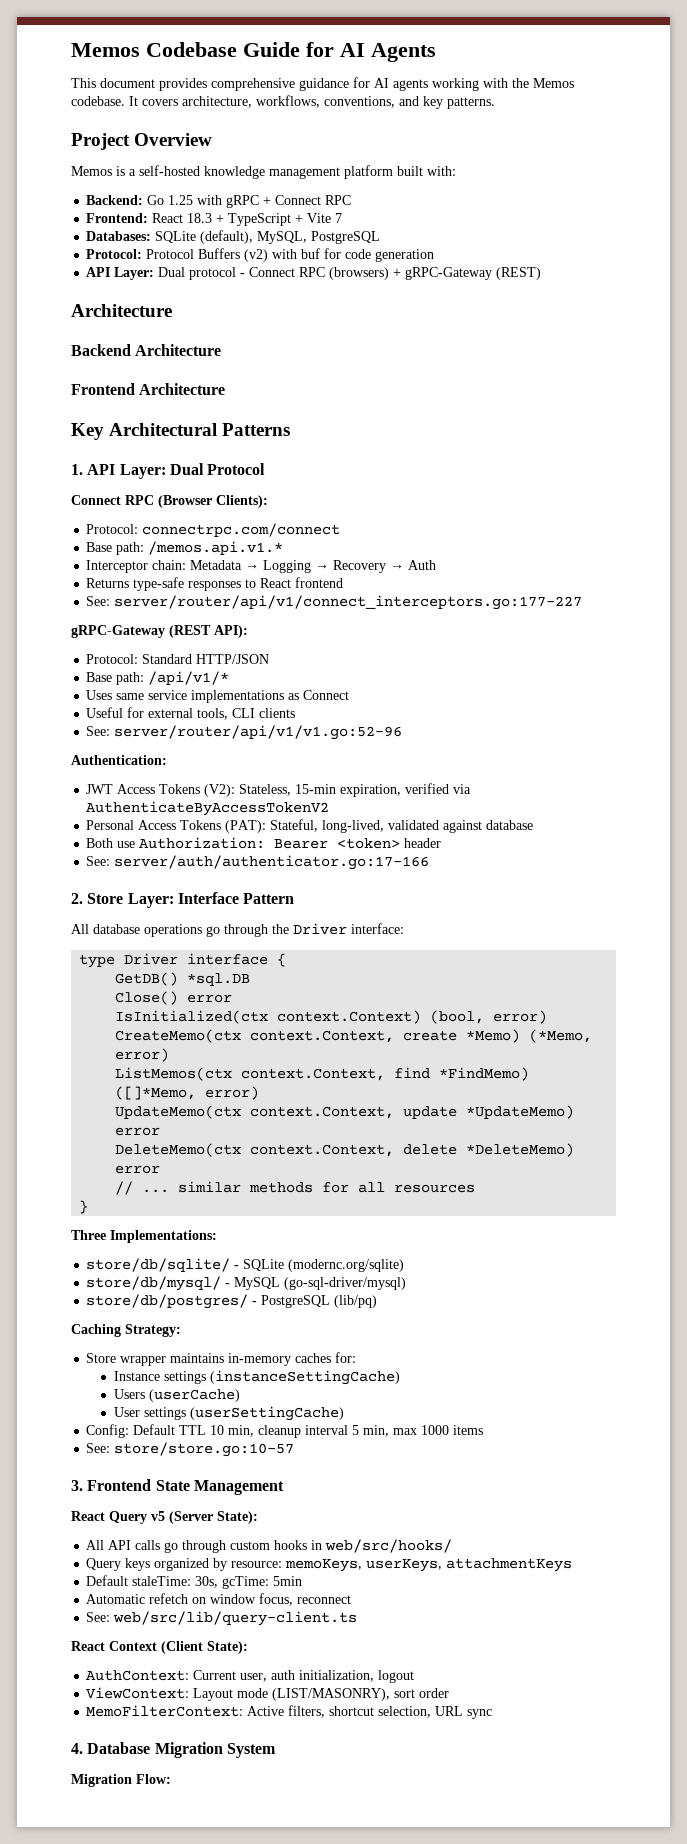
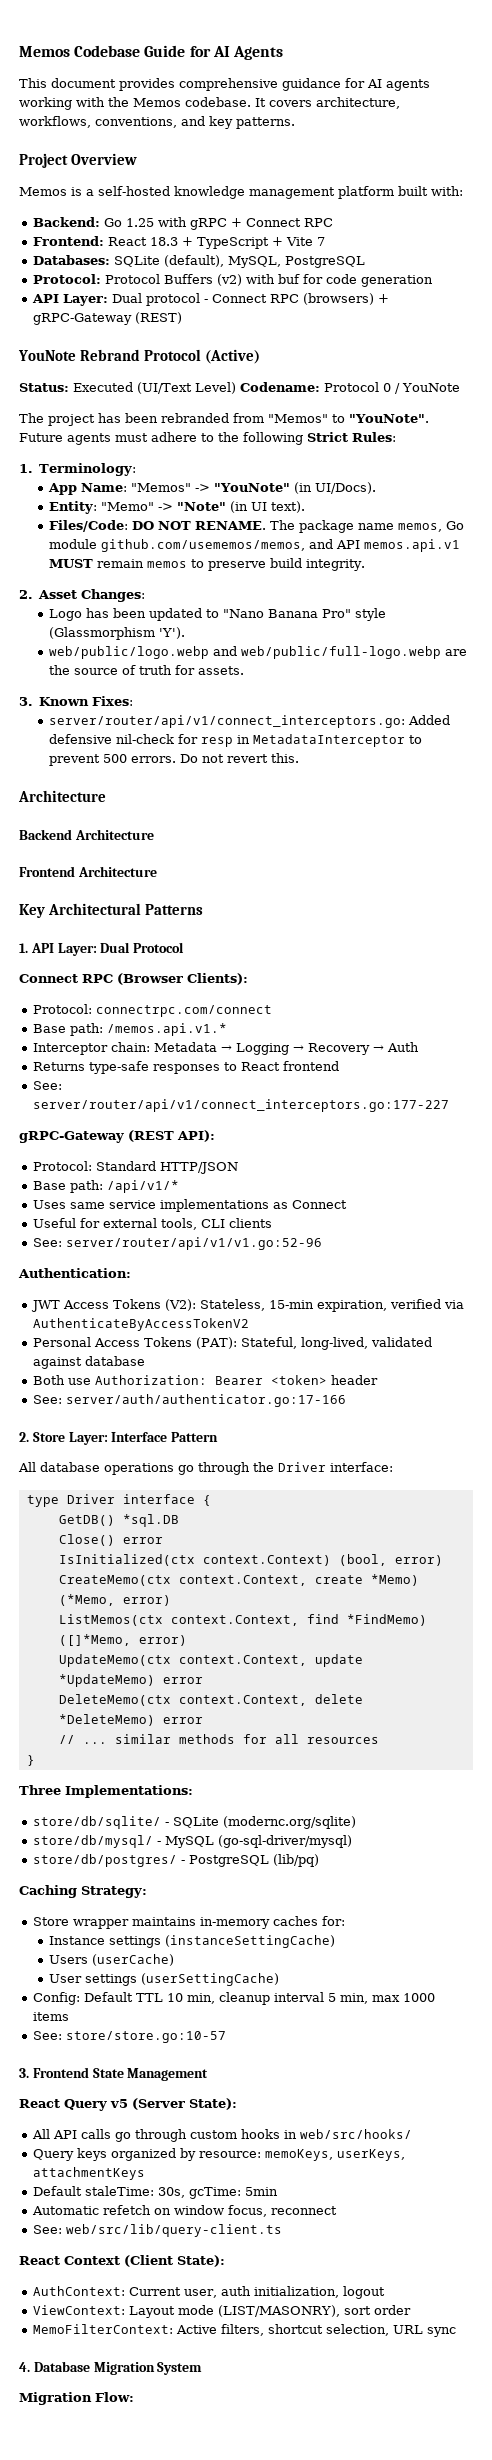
+ YouNote Rebrand Protocol (Active)
+ Status: Executed (UI/Text Level) Codename: Protocol 0 / YouNote
+ The project has been rebranded from "Memos" to "YouNote". Future agents must adhere to the following Strict Rules:
+ 1. Terminology:
+ App Name: "Memos" -> "YouNote" (in UI/Docs).
+ Entity: "Memo" -> "Note" (in UI text).
+ Files/Code: DO NOT RENAME. The package name memos, Go module github.com/usememos/memos, and API memos.api.v1 MUST remain memos to preserve build integrity.
+ 2. Asset Changes:
+ Logo has been updated to "Nano Banana Pro" style (Glassmorphism 'Y').
+ web/public/logo.webp and web/public/full-logo.webp are the source of truth for assets.
+ 3. Known Fixes:
+ server/router/api/v1/connect_interceptors.go: Added defensive nil-check for resp in MetadataInterceptor to prevent 500 errors. Do not revert this.

